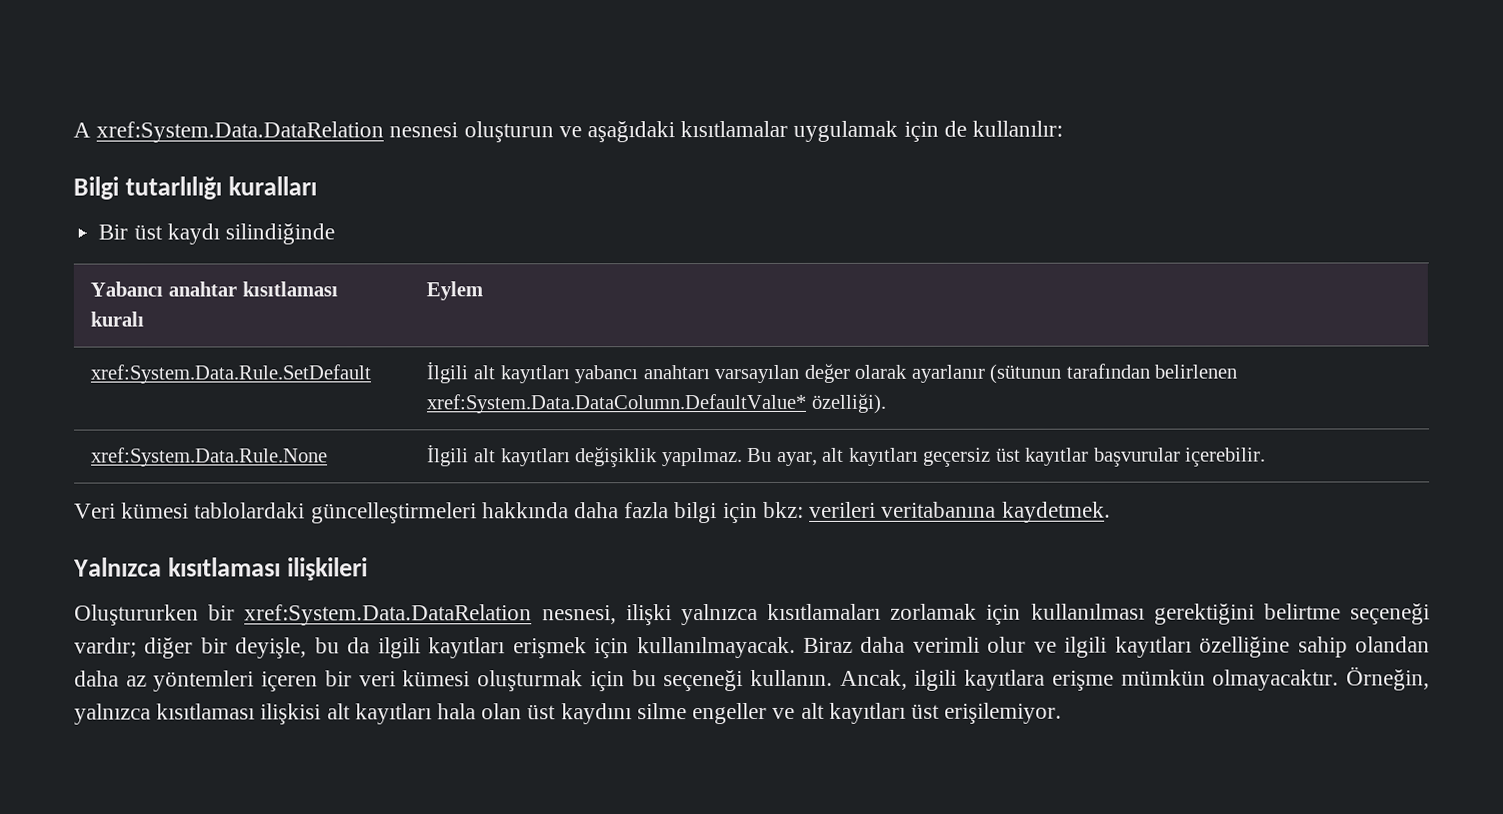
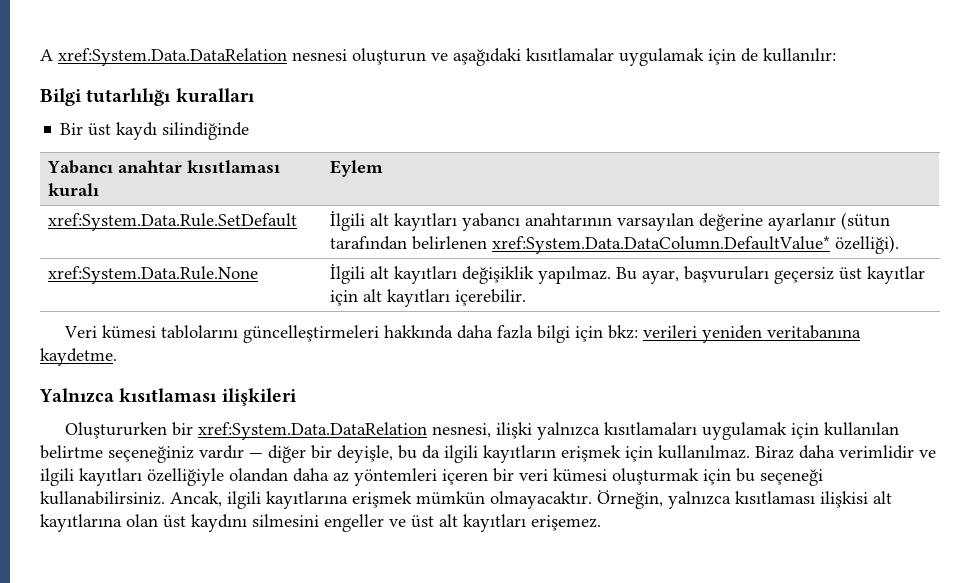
- xref:System.Data.Rule.SetDefault | İlgili alt kayıtları yabancı anahtarı varsayılan değer olarak ayarlanır (sütunun tarafından belirlenen xref:System.Data.DataColumn.DefaultValue* özelliği).
+ xref:System.Data.Rule.SetDefault | İlgili alt kayıtları yabancı anahtarının varsayılan değerine ayarlanır (sütun tarafından belirlenen xref:System.Data.DataColumn.DefaultValue* özelliği).
- xref:System.Data.Rule.None | İlgili alt kayıtları değişiklik yapılmaz. Bu ayar, alt kayıtları geçersiz üst kayıtlar başvurular içerebilir.
+ xref:System.Data.Rule.None | İlgili alt kayıtları değişiklik yapılmaz. Bu ayar, başvuruları geçersiz üst kayıtlar için alt kayıtları içerebilir.
- Veri kümesi tablolardaki güncelleştirmeleri hakkında daha fazla bilgi için bkz: verileri veritabanına kaydetmek.
+ Veri kümesi tablolarını güncelleştirmeleri hakkında daha fazla bilgi için bkz: verileri yeniden veritabanına kaydetme.
- Oluştururken bir xref:System.Data.DataRelation nesnesi, ilişki yalnızca kısıtlamaları zorlamak için kullanılması gerektiğini belirtme seçeneği vardır; diğer bir deyişle, bu da ilgili kayıtları erişmek için kullanılmayacak.
+ Oluştururken bir xref:System.Data.DataRelation nesnesi, ilişki yalnızca kısıtlamaları uygulamak için kullanılan belirtme seçeneğiniz vardır — diğer bir deyişle, bu da ilgili kayıtların erişmek için kullanılmaz.
- Biraz daha verimli olur ve ilgili kayıtları özelliğine sahip olandan daha az yöntemleri içeren bir veri kümesi oluşturmak için bu seçeneği kullanın.
+ Biraz daha verimlidir ve ilgili kayıtları özelliğiyle olandan daha az yöntemleri içeren bir veri kümesi oluşturmak için bu seçeneği kullanabilirsiniz.
- Ancak, ilgili kayıtlara erişme mümkün olmayacaktır.
+ Ancak, ilgili kayıtlarına erişmek mümkün olmayacaktır.
- Örneğin, yalnızca kısıtlaması ilişkisi alt kayıtları hala olan üst kaydını silme engeller ve alt kayıtları üst erişilemiyor.
+ Örneğin, yalnızca kısıtlaması ilişkisi alt kayıtlarına olan üst kaydını silmesini engeller ve üst alt kayıtları erişemez.

